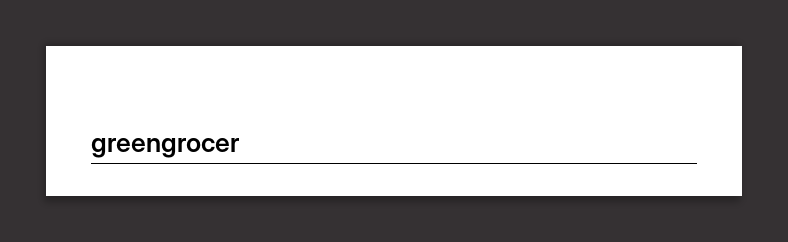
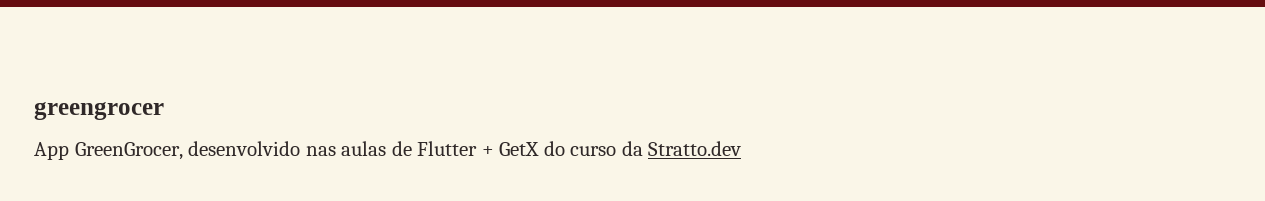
+ App GreenGrocer, desenvolvido nas aulas de Flutter + GetX do curso da Stratto.dev

